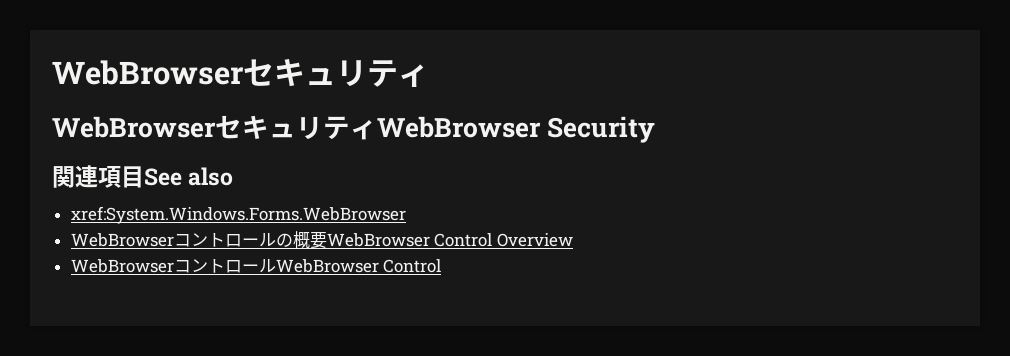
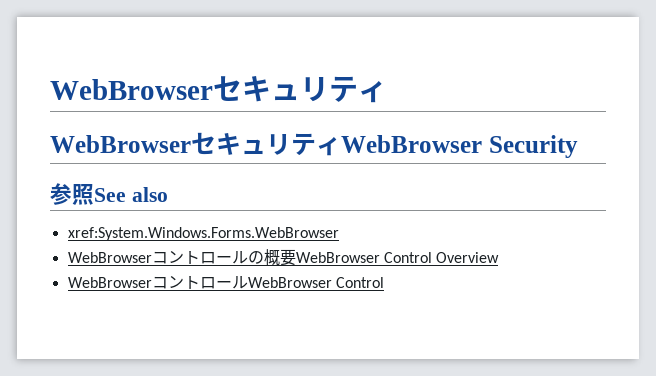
- 関連項目See also
+ 参照See also

